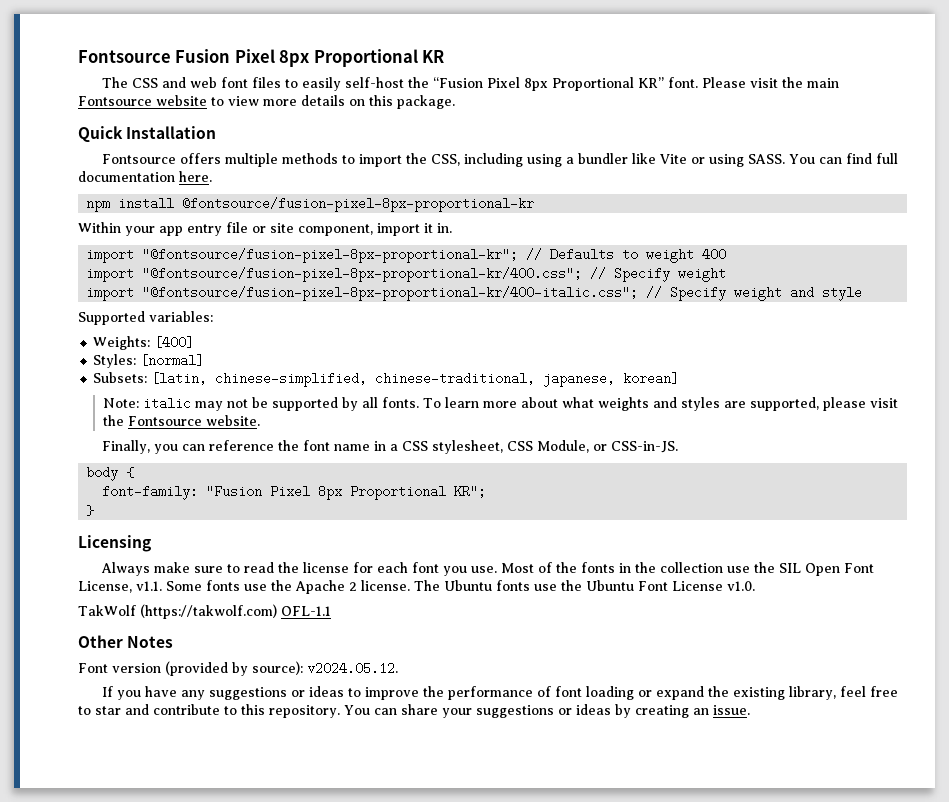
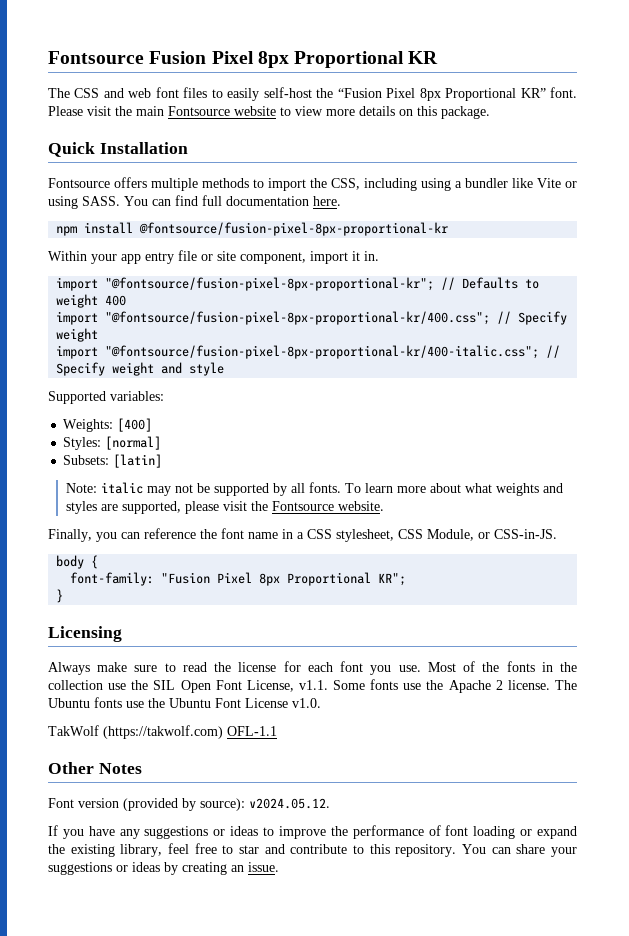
- Subsets: [latin, chinese-simplified, chinese-traditional, japanese, korean]
+ Subsets: [latin]

